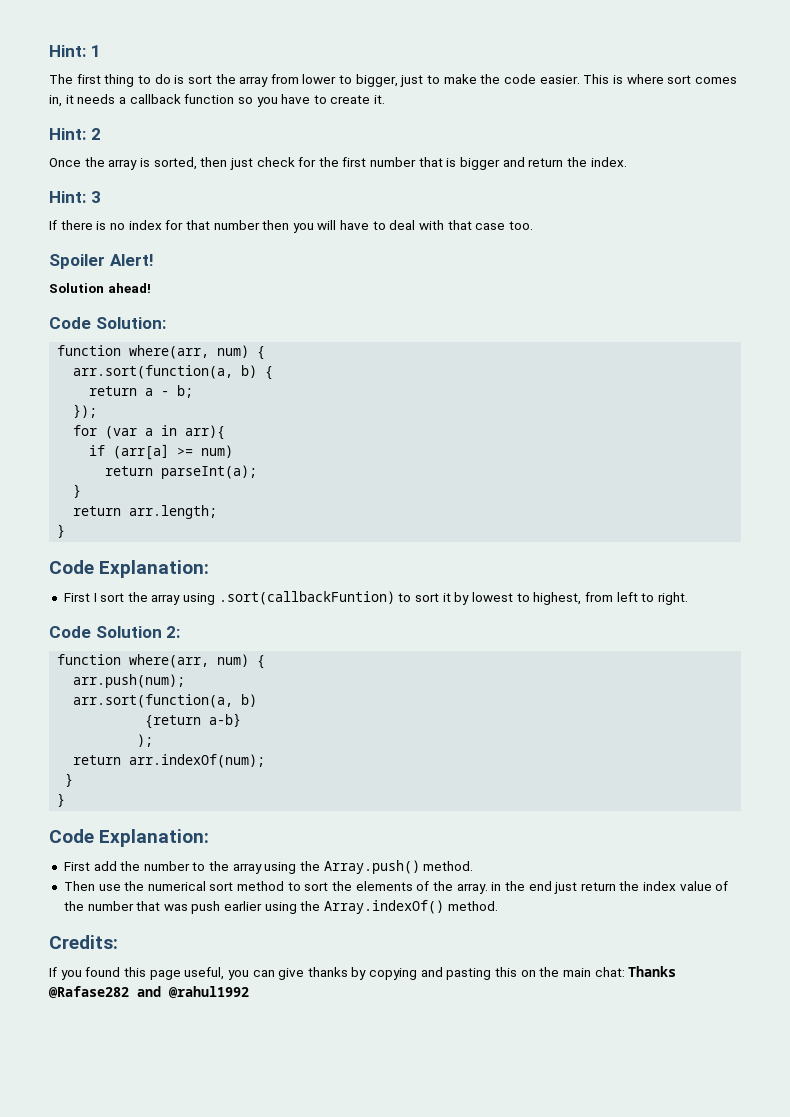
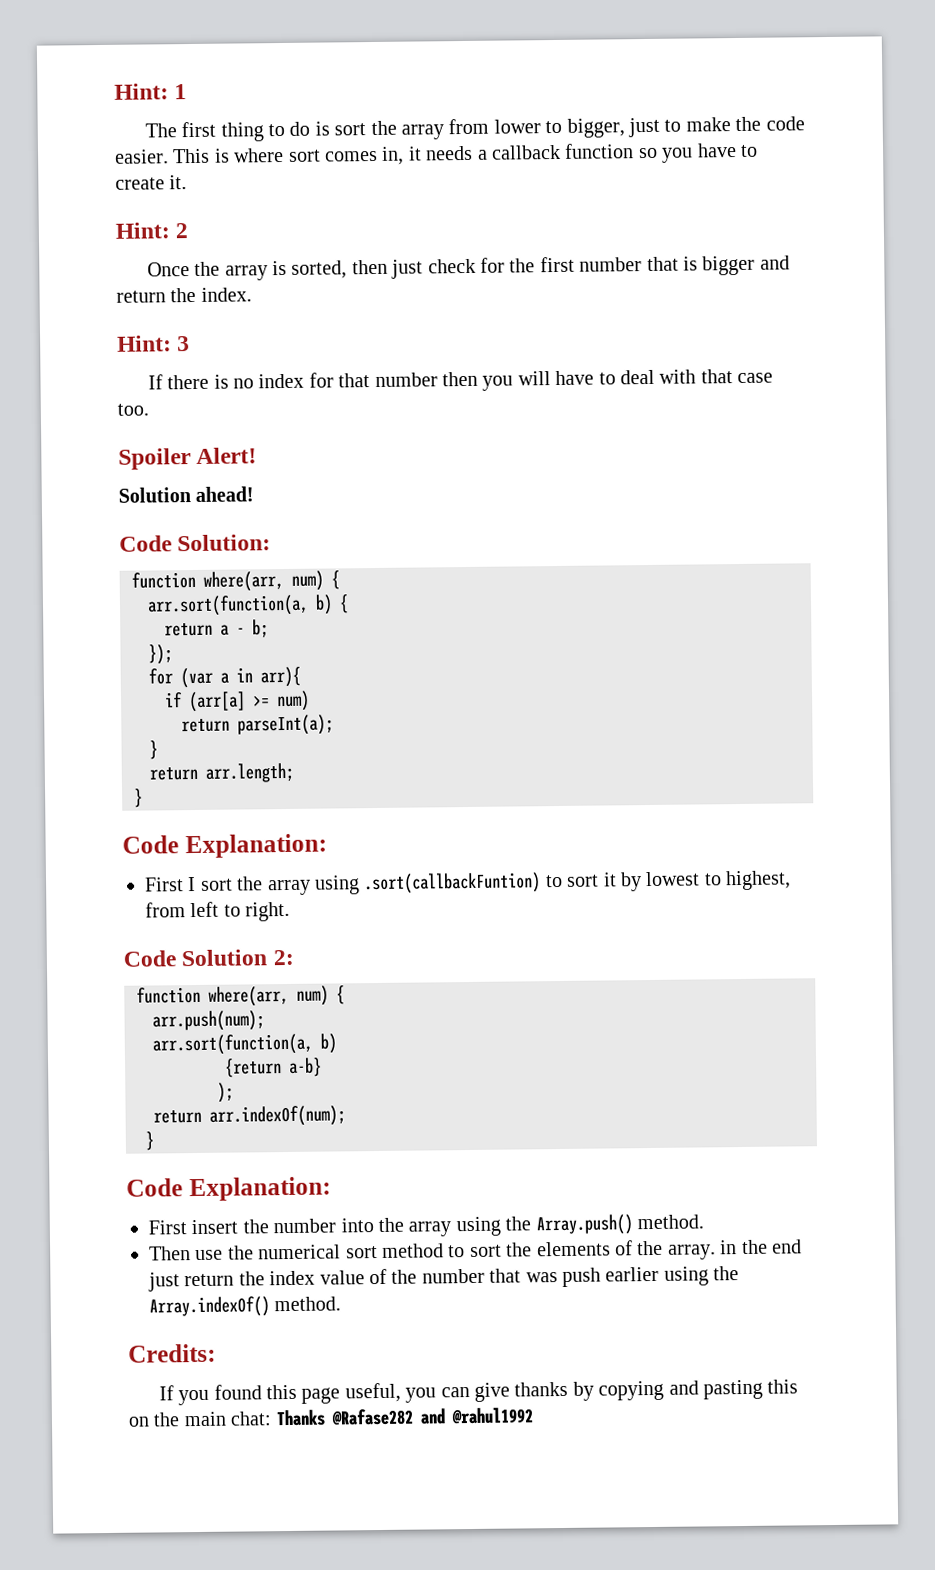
  return arr.indexOf(num);
  }
- }
  Code Explanation:
- First add the number to the array using the Array.push() method.
+ First insert the number into the array using the Array.push() method.

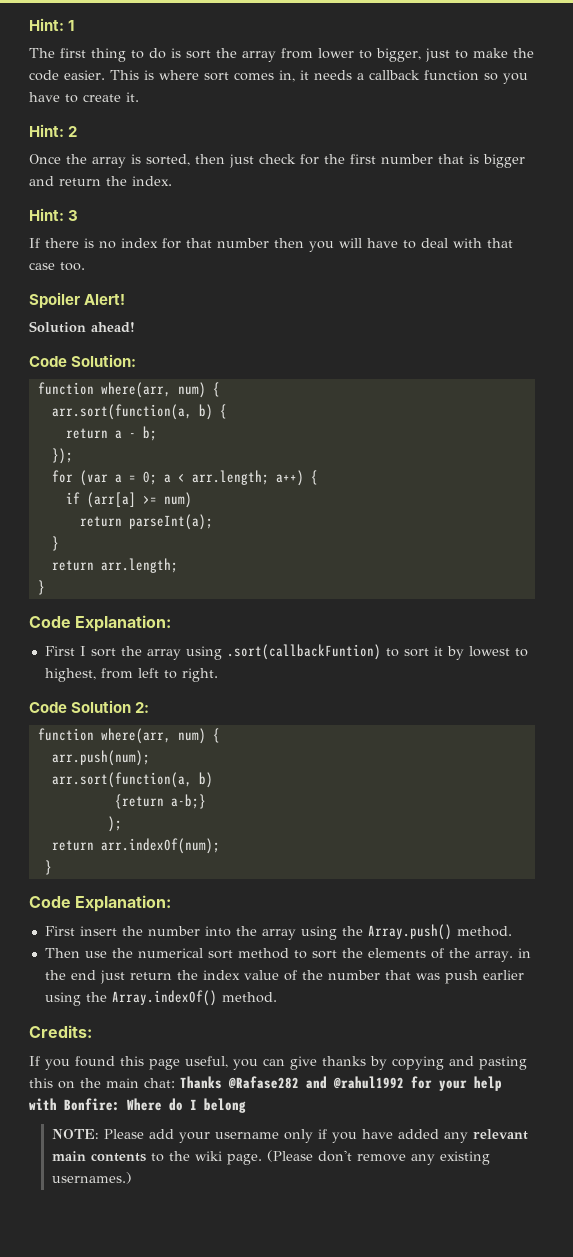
- for (var a in arr){
+ for (var a = 0; a < arr.length; a++) {
- {return a-b}
+ {return a-b;}
- If you found this page useful, you can give thanks by copying and pasting this on the main chat: Thanks @Rafase282 and @rahul1992
+ If you found this page useful, you can give thanks by copying and pasting this on the main chat: Thanks @Rafase282 and @rahul1992 for your help with Bonfire: Where do I belong
+ NOTE: Please add your username only if you have added any relevant main contents to the wiki page. (Please don't remove any existing usernames.)

